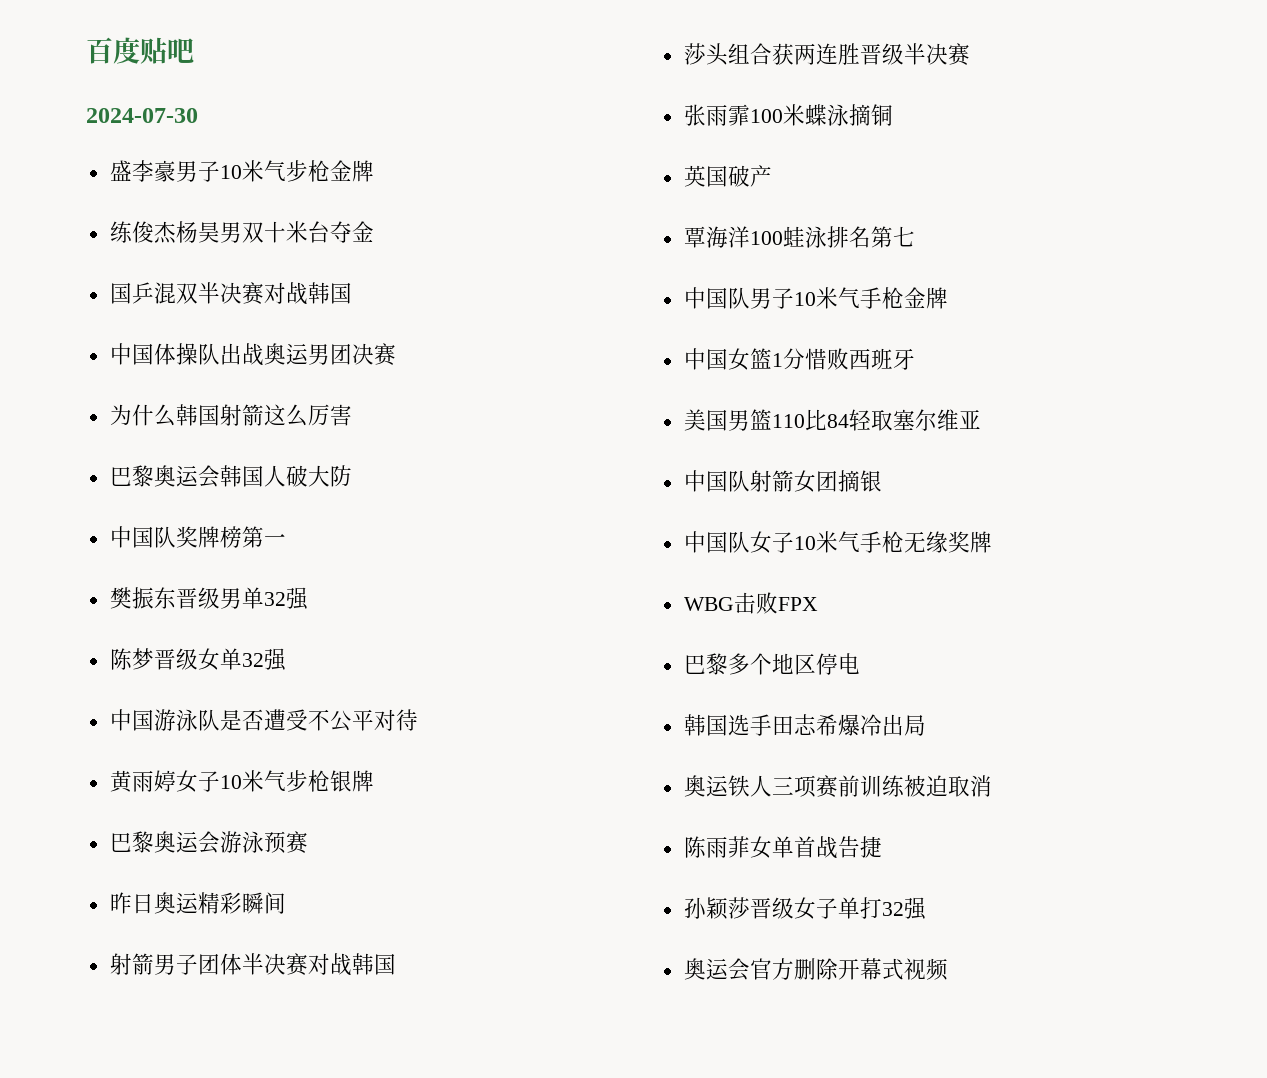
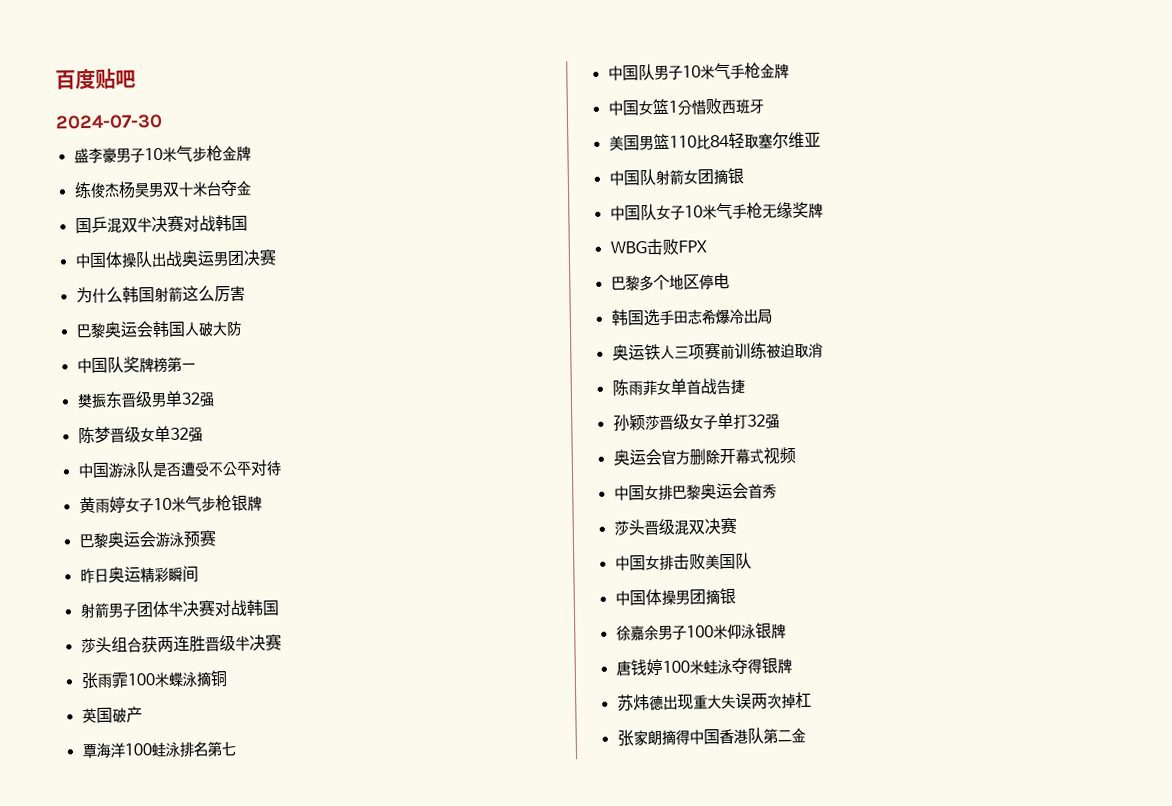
+ 中国女排巴黎奥运会首秀
+ 莎头晋级混双决赛
+ 中国女排击败美国队
+ 中国体操男团摘银
+ 徐嘉余男子100米仰泳银牌
+ 唐钱婷100米蛙泳夺得银牌
+ 苏炜德出现重大失误两次掉杠
+ 张家朗摘得中国香港队第二金

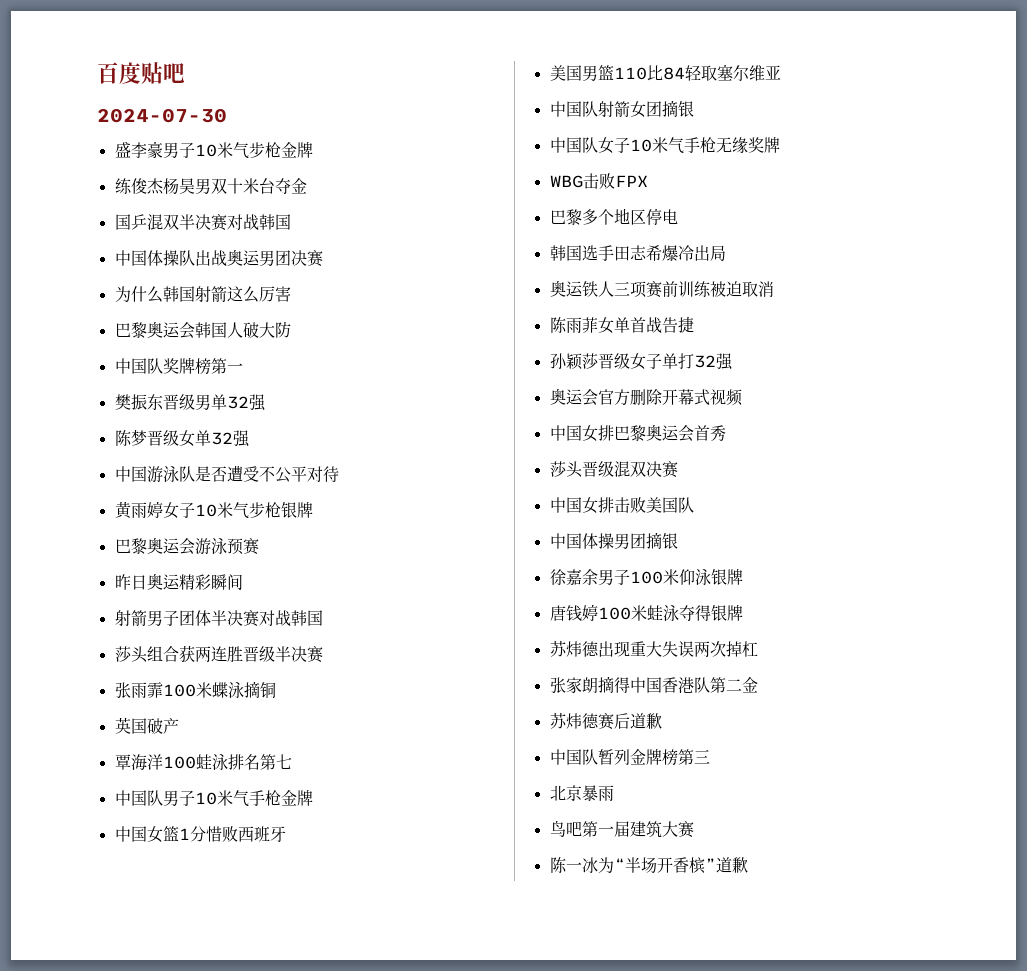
+ 苏炜德赛后道歉
+ 中国队暂列金牌榜第三
+ 北京暴雨
+ 鸟吧第一届建筑大赛
+ 陈一冰为“半场开香槟”道歉

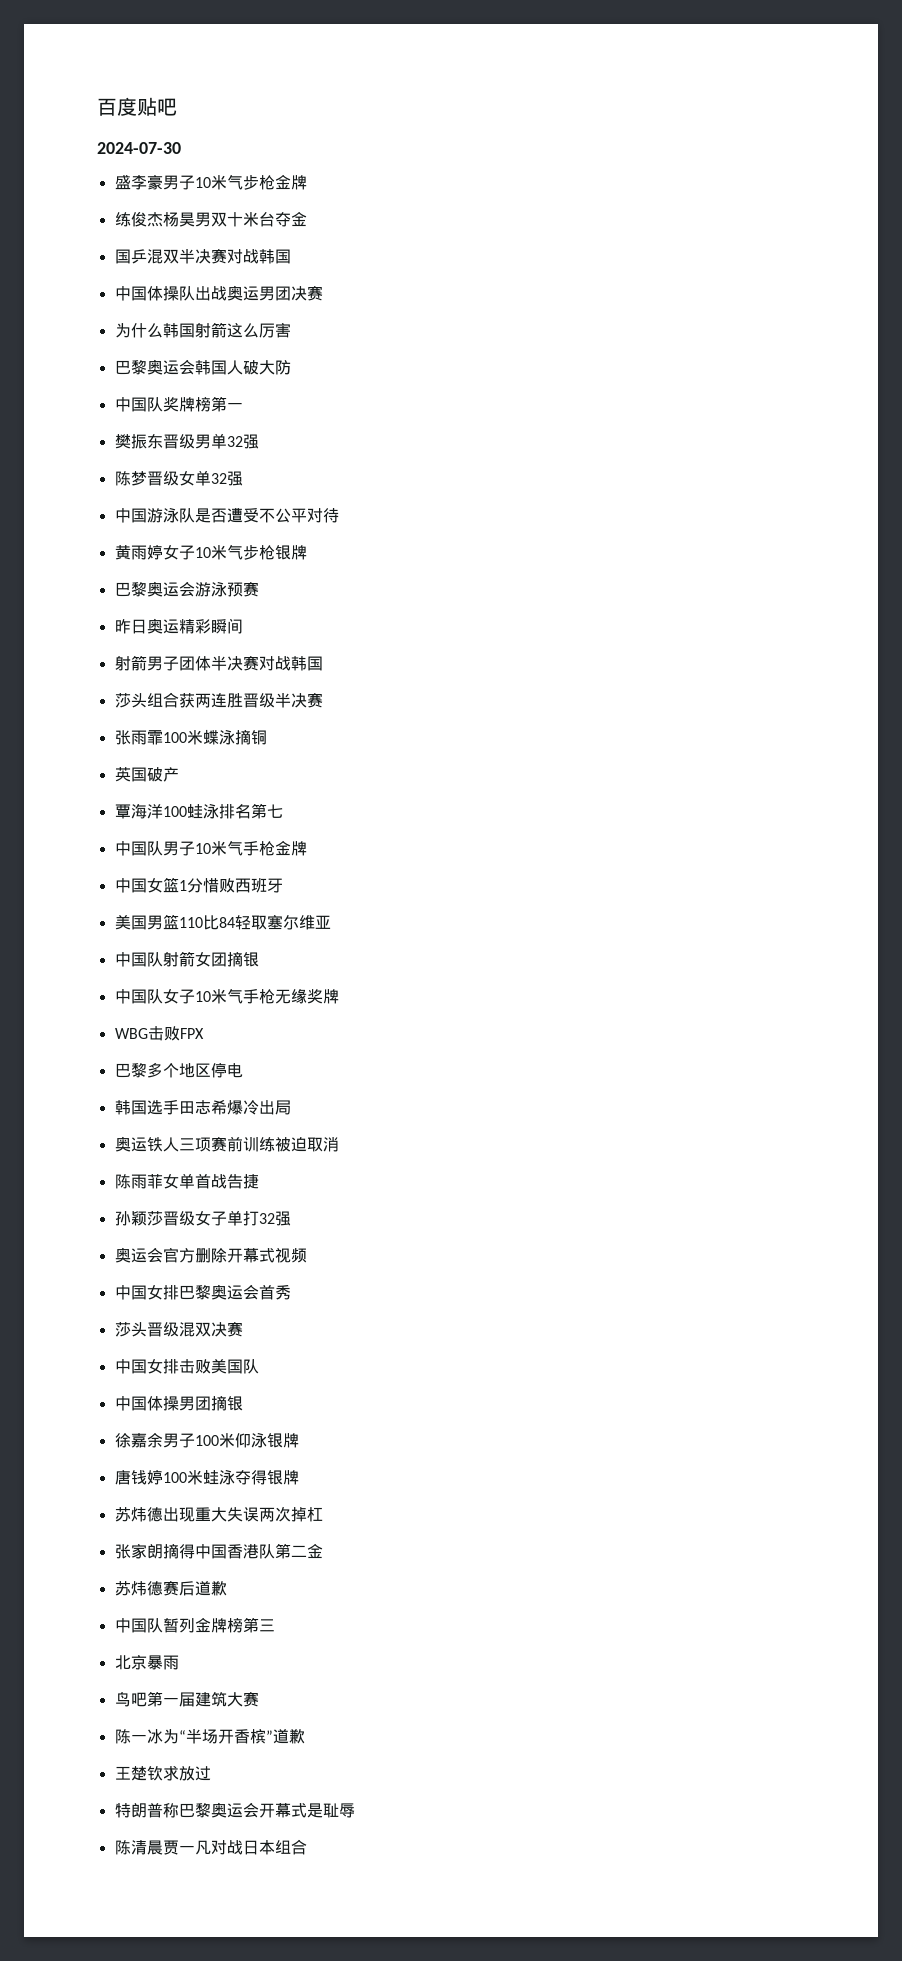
+ 王楚钦求放过
+ 特朗普称巴黎奥运会开幕式是耻辱
+ 陈清晨贾一凡对战日本组合

